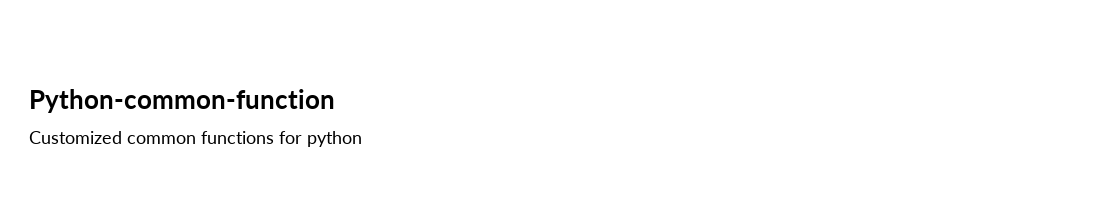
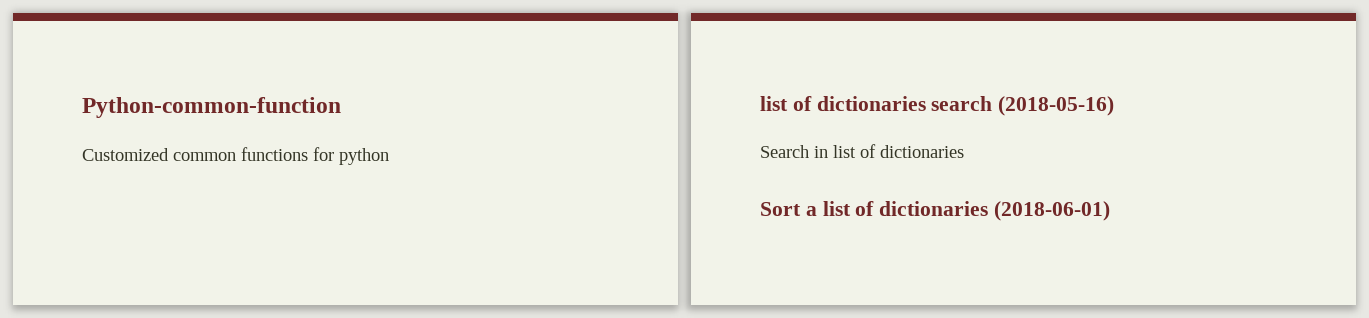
+ list of dictionaries search (2018-05-16)
+ Search in list of dictionaries
+ Sort a list of dictionaries (2018-06-01)

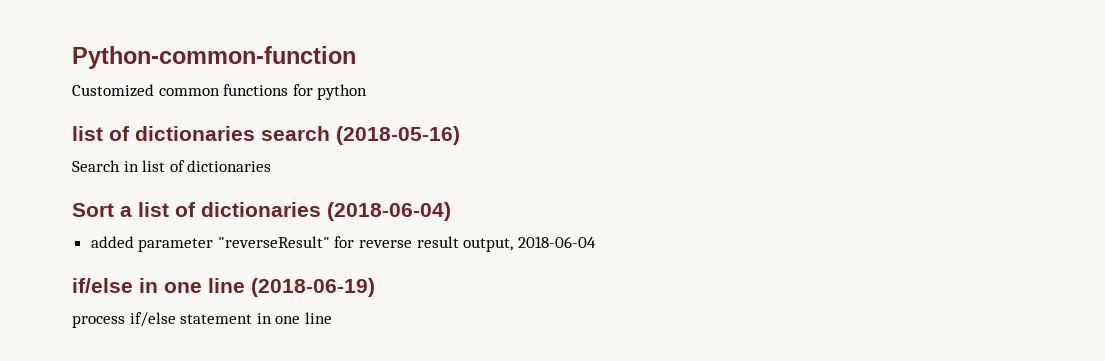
- Sort a list of dictionaries (2018-06-01)
+ Sort a list of dictionaries (2018-06-04)
+ added parameter "reverseResult" for reverse result output, 2018-06-04
+ if/else in one line (2018-06-19)
+ process if/else statement in one line

